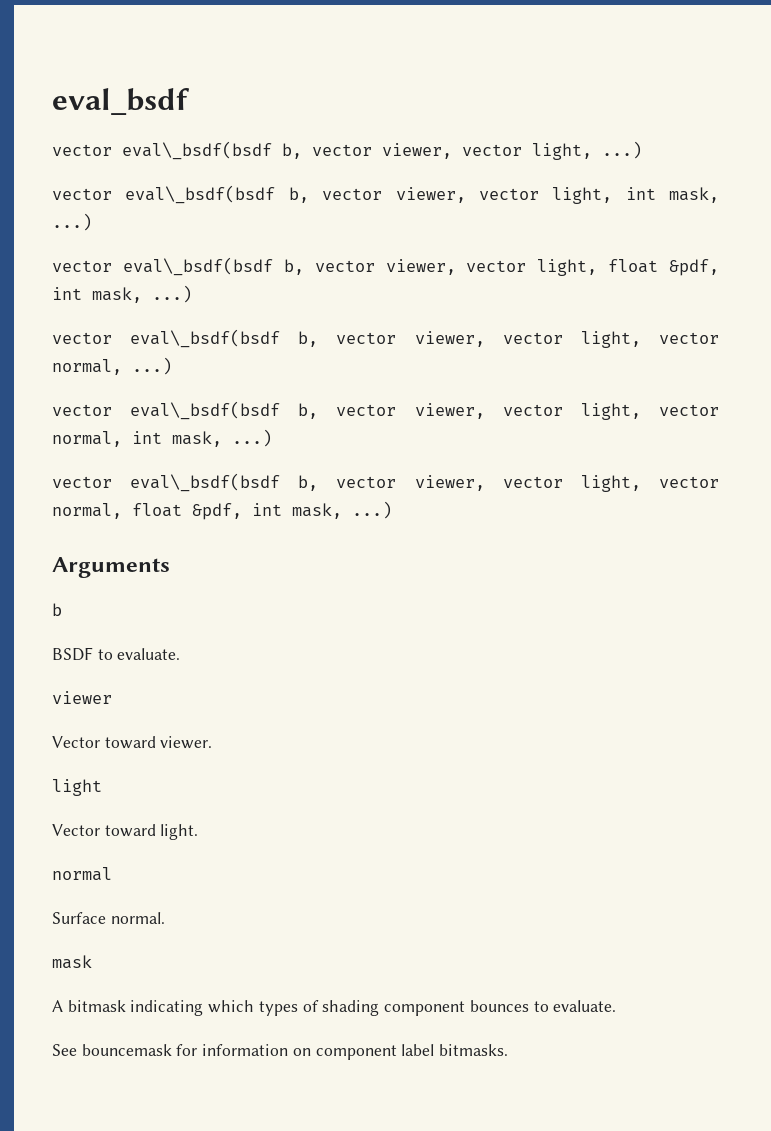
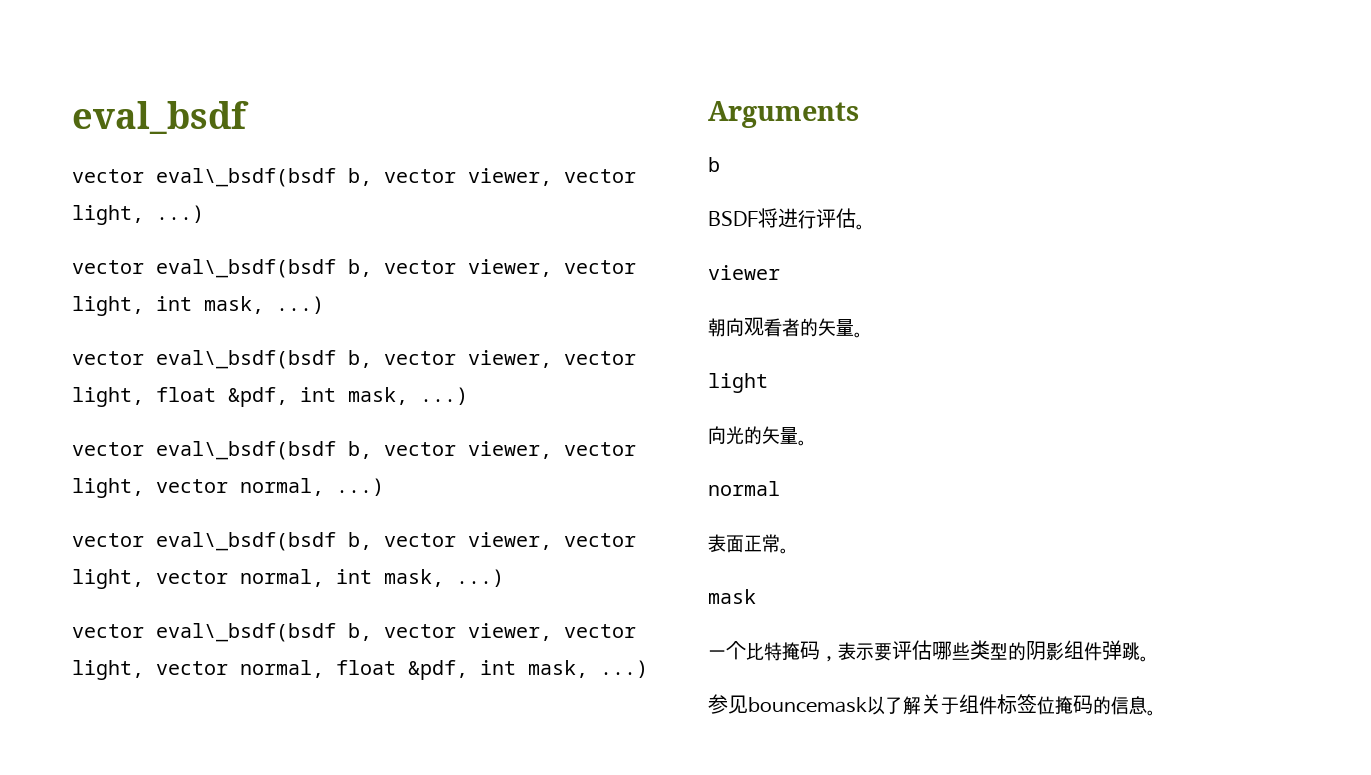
- BSDF to evaluate.
+ BSDF将进行评估。
  viewer
- Vector toward viewer.
+ 朝向观看者的矢量。
  light
- Vector toward light.
+ 向光的矢量。
- Surface normal.
+ 表面正常。
- A bitmask indicating which types of shading component bounces to evaluate.
- See bouncemask for information on component label bitmasks.
+ 一个比特掩码，表示要评估哪些类型的阴影组件弹跳。
+ 参见bouncemask以了解关于组件标签位掩码的信息。

